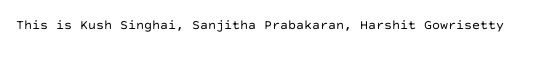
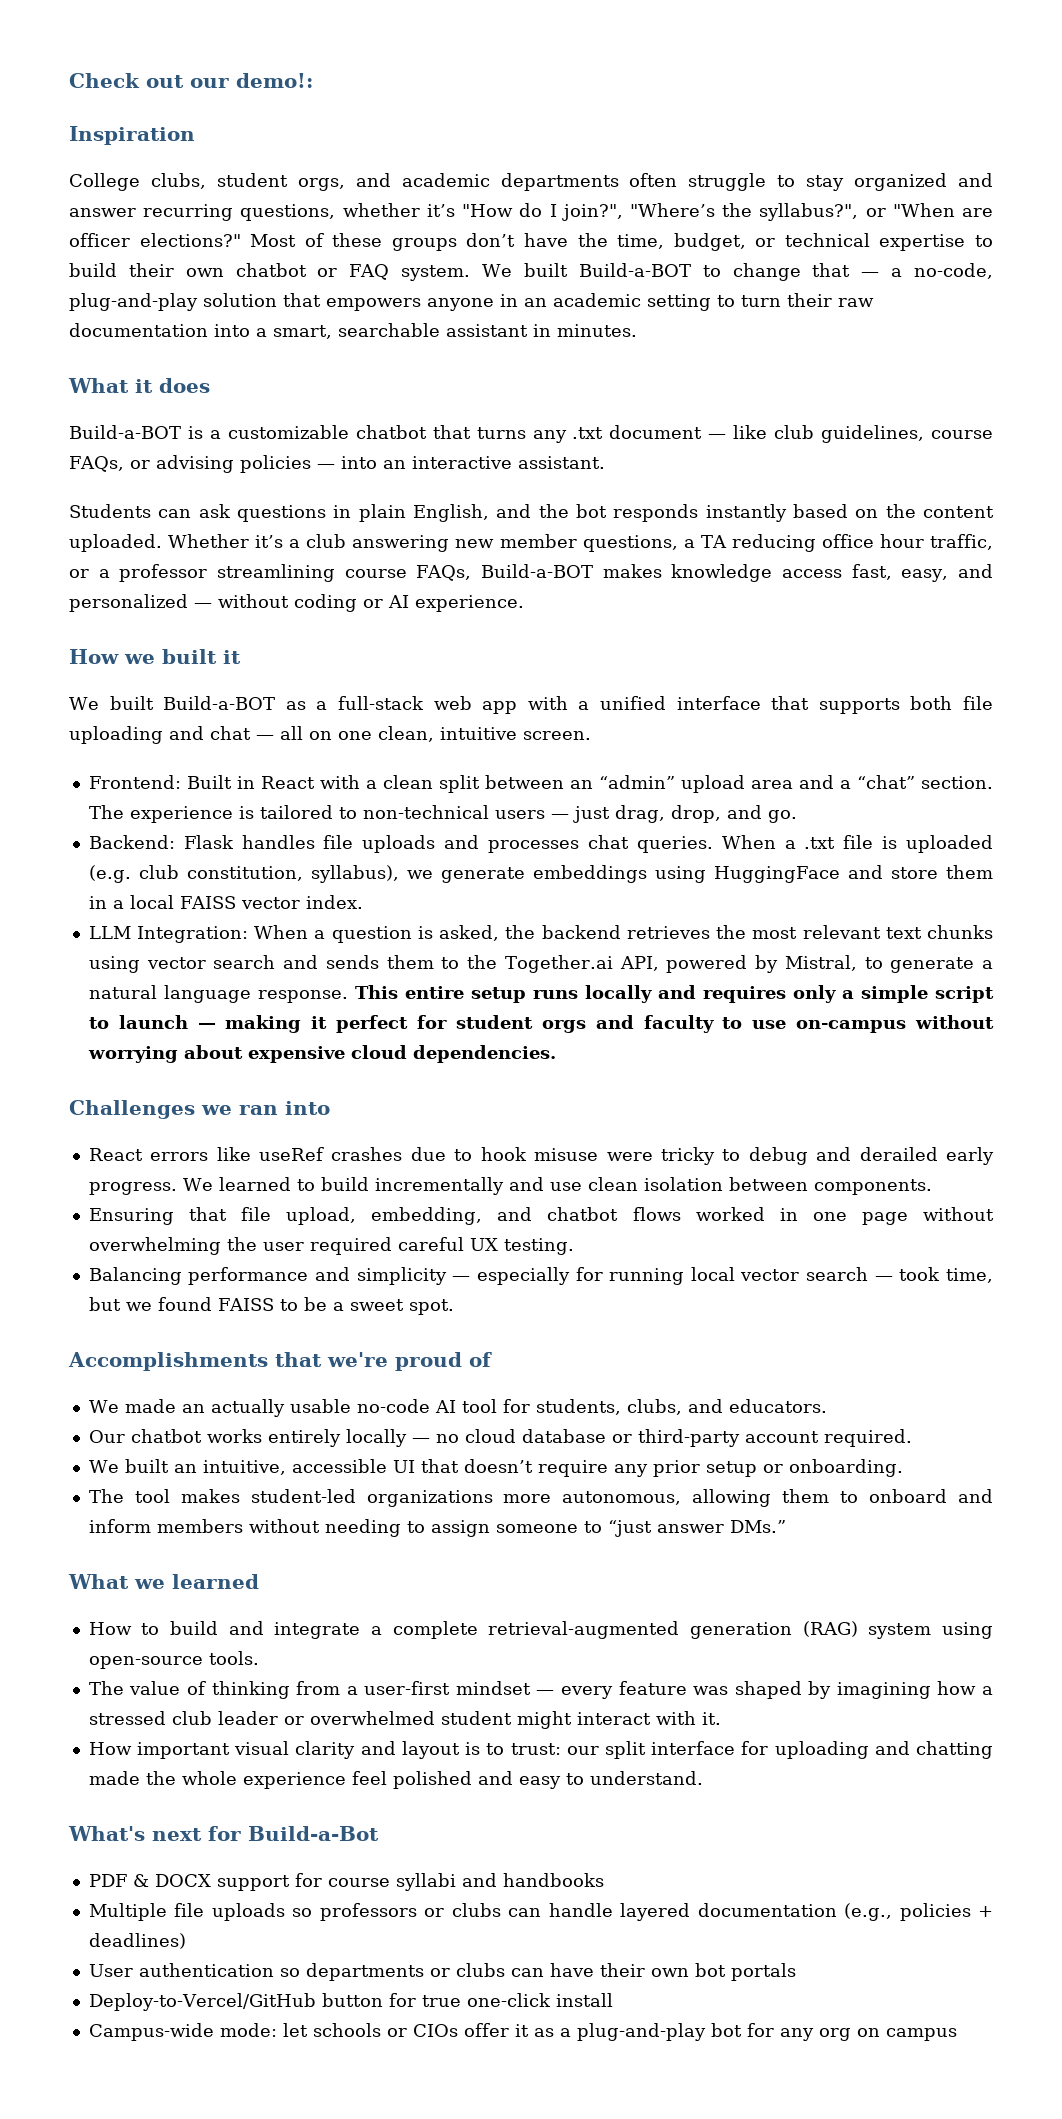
- This is Kush Singhai, Sanjitha Prabakaran, Harshit Gowrisetty
+ Check out our demo!:
+ Inspiration
+ College clubs, student orgs, and academic departments often struggle to stay organized and answer recurring questions, whether it’s "How do I join?", "Where’s the syllabus?", or "When are officer elections?" Most of these groups don’t have the time, budget, or technical expertise to build their own chatbot or FAQ system. We built Build-a-BOT to change that — a no-code, plug-and-play solution that empowers anyone in an academic setting to turn their raw documentation into a smart, searchable assistant in minutes.
+ What it does
+ Build-a-BOT is a customizable chatbot that turns any .txt document — like club guidelines, course FAQs, or advising policies — into an interactive assistant.
+ Students can ask questions in plain English, and the bot responds instantly based on the content uploaded. Whether it’s a club answering new member questions, a TA reducing office hour traffic, or a professor streamlining course FAQs, Build-a-BOT makes knowledge access fast, easy, and personalized — without coding or AI experience.
+ How we built it
+ We built Build-a-BOT as a full-stack web app with a unified interface that supports both file uploading and chat — all on one clean, intuitive screen.
+ Frontend: Built in React with a clean split between an “admin” upload area and a “chat” section. The experience is tailored to non-technical users — just drag, drop, and go.
+ Backend: Flask handles file uploads and processes chat queries. When a .txt file is uploaded (e.g. club constitution, syllabus), we generate embeddings using HuggingFace and store them in a local FAISS vector index.
+ LLM Integration: When a question is asked, the backend retrieves the most relevant text chunks using vector search and sends them to the Together.ai API, powered by Mistral, to generate a natural language response. This entire setup runs locally and requires only a simple script to launch — making it perfect for student orgs and faculty to use on-campus without worrying about expensive cloud dependencies.
+ Challenges we ran into
+ React errors like useRef crashes due to hook misuse were tricky to debug and derailed early progress. We learned to build incrementally and use clean isolation between components.
+ Ensuring that file upload, embedding, and chatbot flows worked in one page without overwhelming the user required careful UX testing.
+ Balancing performance and simplicity — especially for running local vector search — took time, but we found FAISS to be a sweet spot.
+ Accomplishments that we're proud of
+ We made an actually usable no-code AI tool for students, clubs, and educators.
+ Our chatbot works entirely locally — no cloud database or third-party account required.
+ We built an intuitive, accessible UI that doesn’t require any prior setup or onboarding.
+ The tool makes student-led organizations more autonomous, allowing them to onboard and inform members without needing to assign someone to “just answer DMs.”
+ What we learned
+ How to build and integrate a complete retrieval-augmented generation (RAG) system using open-source tools.
+ The value of thinking from a user-first mindset — every feature was shaped by imagining how a stressed club leader or overwhelmed student might interact with it.
+ How important visual clarity and layout is to trust: our split interface for uploading and chatting made the whole experience feel polished and easy to understand.
+ What's next for Build-a-Bot
+ PDF & DOCX support for course syllabi and handbooks
+ Multiple file uploads so professors or clubs can handle layered documentation (e.g., policies + deadlines)
+ User authentication so departments or clubs can have their own bot portals
+ Deploy-to-Vercel/GitHub button for true one-click install
+ Campus-wide mode: let schools or CIOs offer it as a plug-and-play bot for any org on campus

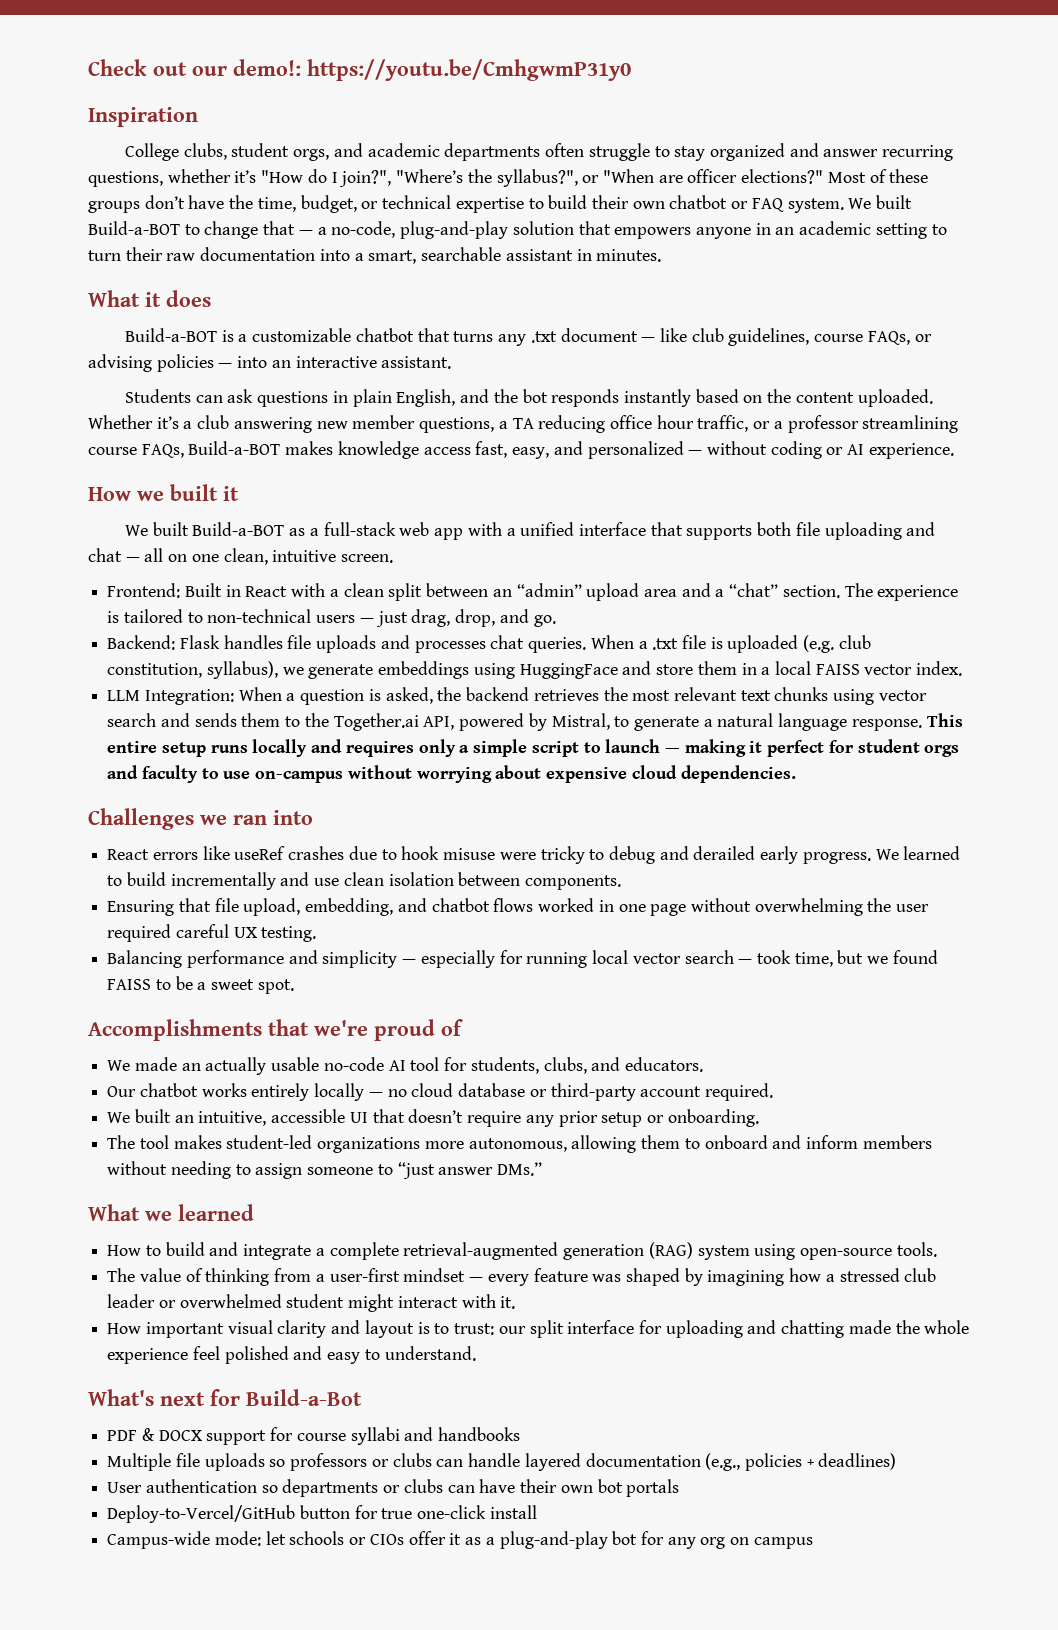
- Check out our demo!:
+ Check out our demo!: https://youtu.be/CmhgwmP31y0

